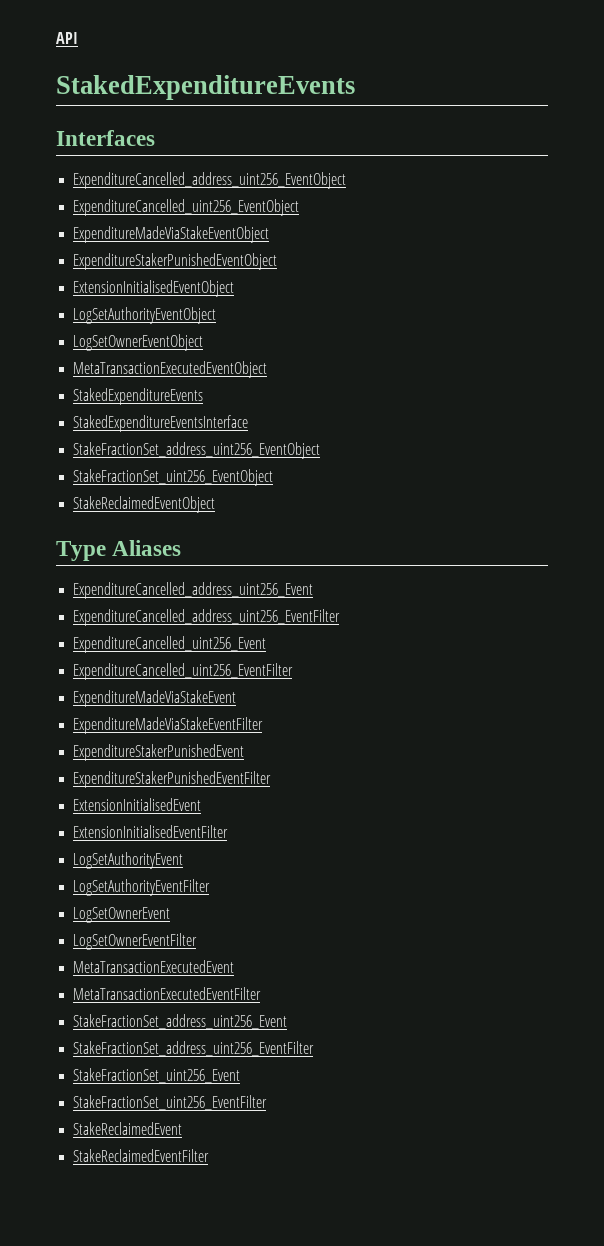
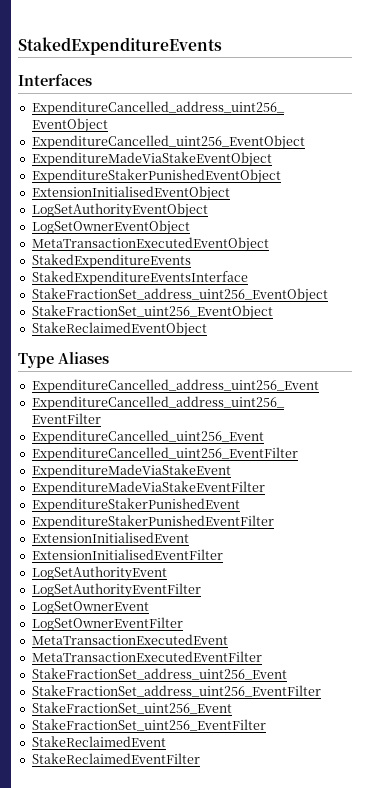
- API

